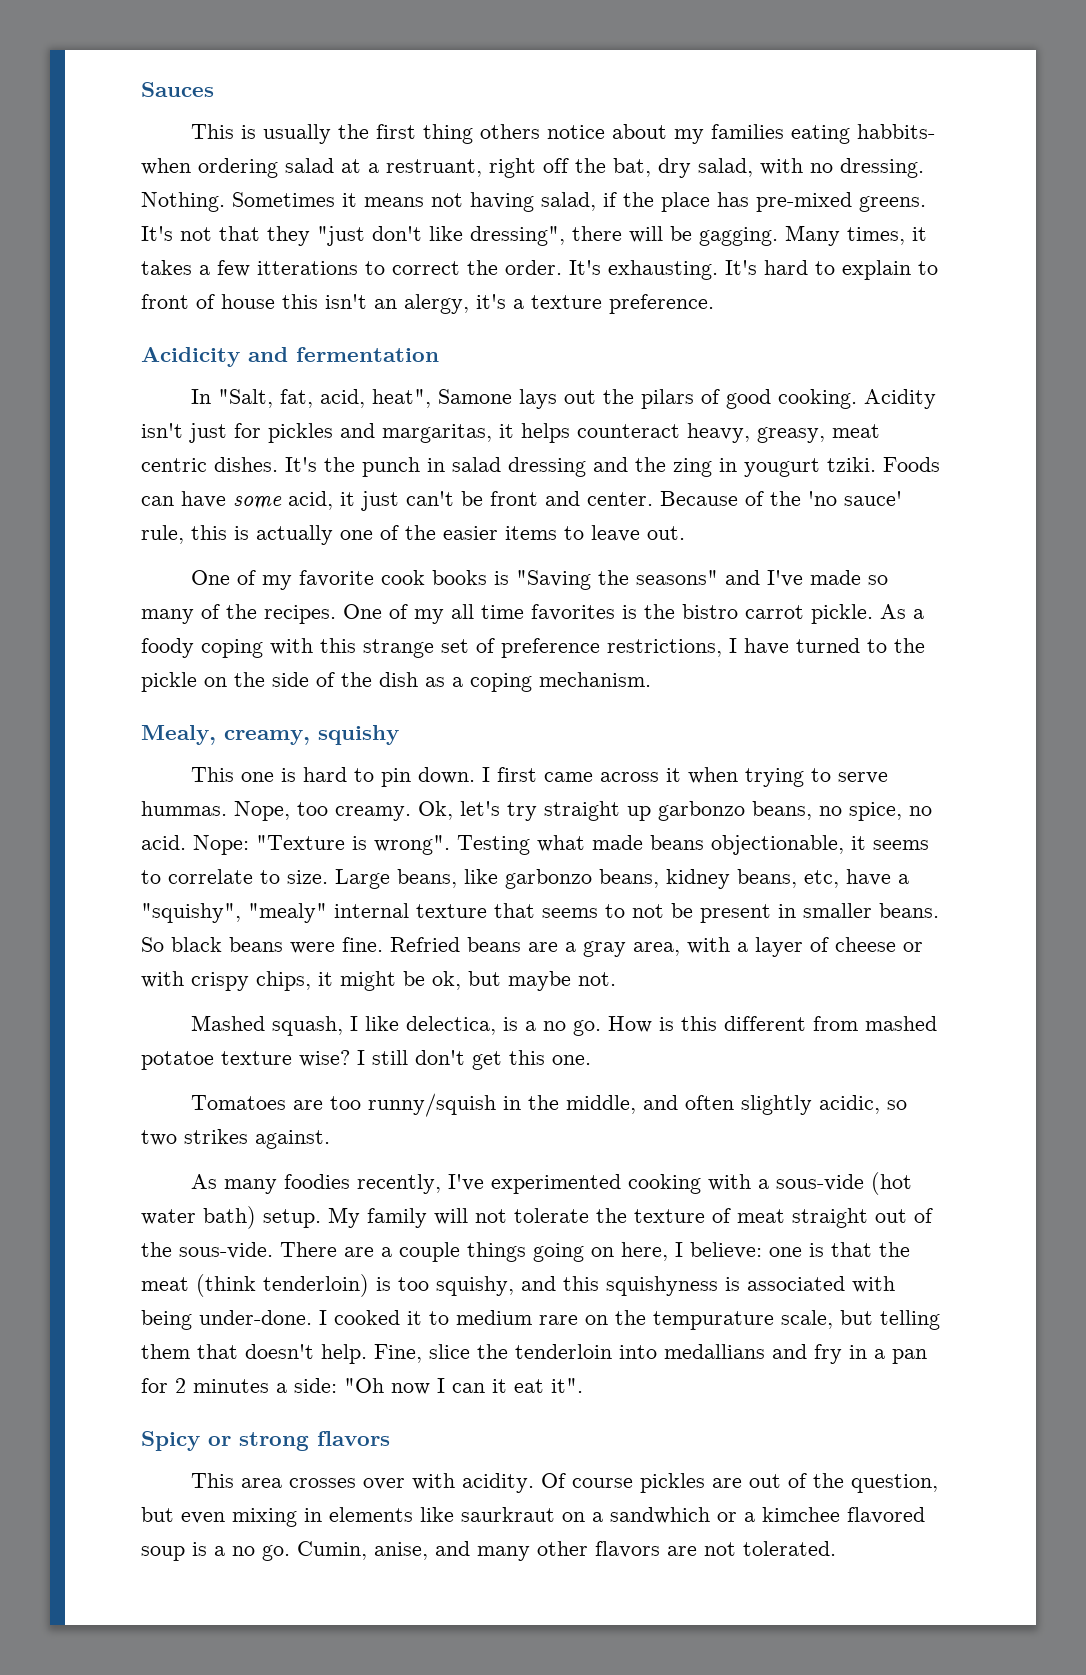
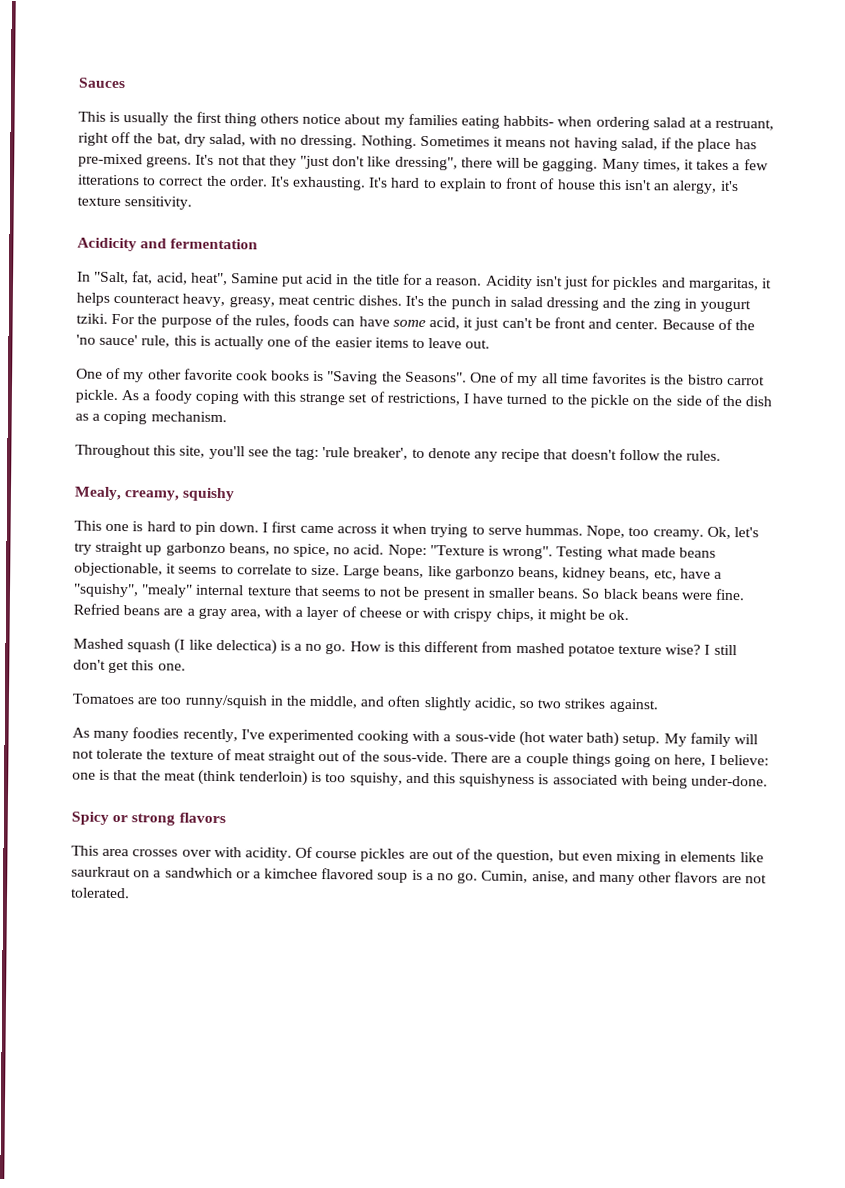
- It's hard to explain to front of house this isn't an alergy, it's a texture preference.
+ It's hard to explain to front of house this isn't an alergy, it's texture sensitivity.
- In "Salt, fat, acid, heat", Samone lays out the pilars of good cooking.
+ In "Salt, fat, acid, heat", Samine put acid in the title for a reason.
- Foods can have some acid, it just can't be front and center.
+ For the purpose of the rules, foods can have some acid, it just can't be front and center.
- One of my favorite cook books is "Saving the seasons" and I've made so many of the recipes.
+ One of my other favorite cook books is "Saving the Seasons".
- As a foody coping with this strange set of preference restrictions, I have turned to the pickle on the side of the dish as a coping mechanism.
+ As a foody coping with this strange set of restrictions, I have turned to the pickle on the side of the dish as a coping mechanism.
+ Throughout this site, you'll see the tag: 'rule breaker', to denote any recipe that doesn't follow the rules.
- Refried beans are a gray area, with a layer of cheese or with crispy chips, it might be ok, but maybe not.
- Mashed squash, I like delectica, is a no go.
+ Refried beans are a gray area, with a layer of cheese or with crispy chips, it might be ok.
+ Mashed squash (I like delectica) is a no go.
- I cooked it to medium rare on the tempurature scale, but telling them that doesn't help. Fine, slice the tenderloin into medallians and fry in a pan for 2 minutes a side: "Oh now I can it eat it".

